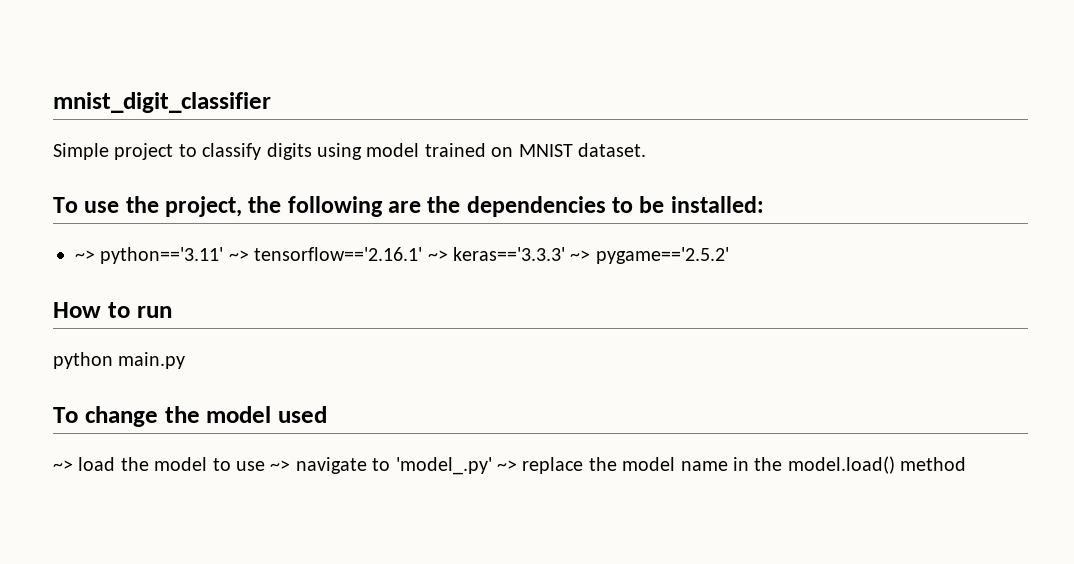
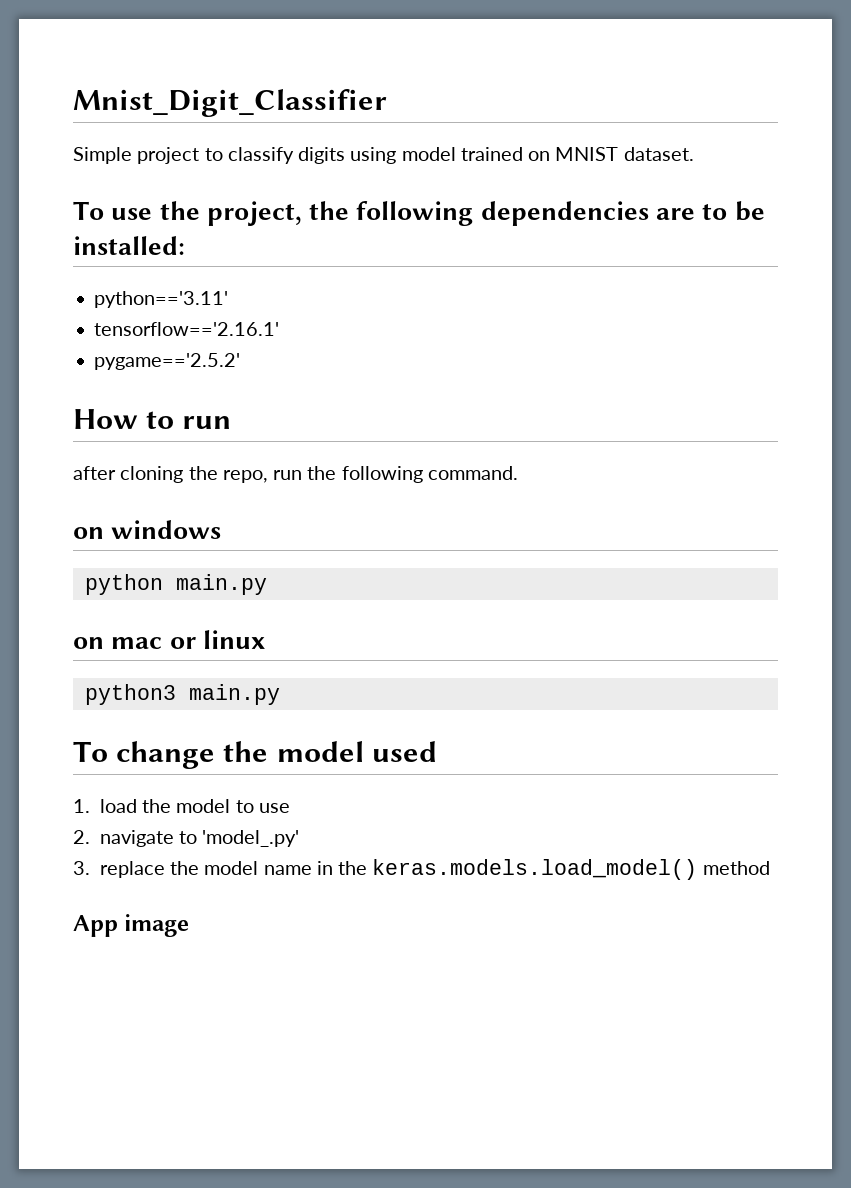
- mnist_digit_classifier
+ Mnist_Digit_Classifier
- To use the project, the following are the dependencies to be installed:
+ To use the project, the following dependencies are to be installed:
- ~> python=='3.11' ~> tensorflow=='2.16.1' ~> keras=='3.3.3' ~> pygame=='2.5.2'
+ python=='3.11'
+ tensorflow=='2.16.1'
+ pygame=='2.5.2'
+ after cloning the repo, run the following command.
+ on windows
  python main.py
+ on mac or linux
+ python3 main.py
- ~> load the model to use ~> navigate to 'model_.py' ~> replace the model name in the model.load() method
+ 1. load the model to use
+ 2. navigate to 'model_.py'
+ 3. replace the model name in the keras.models.load_model() method
+ App image

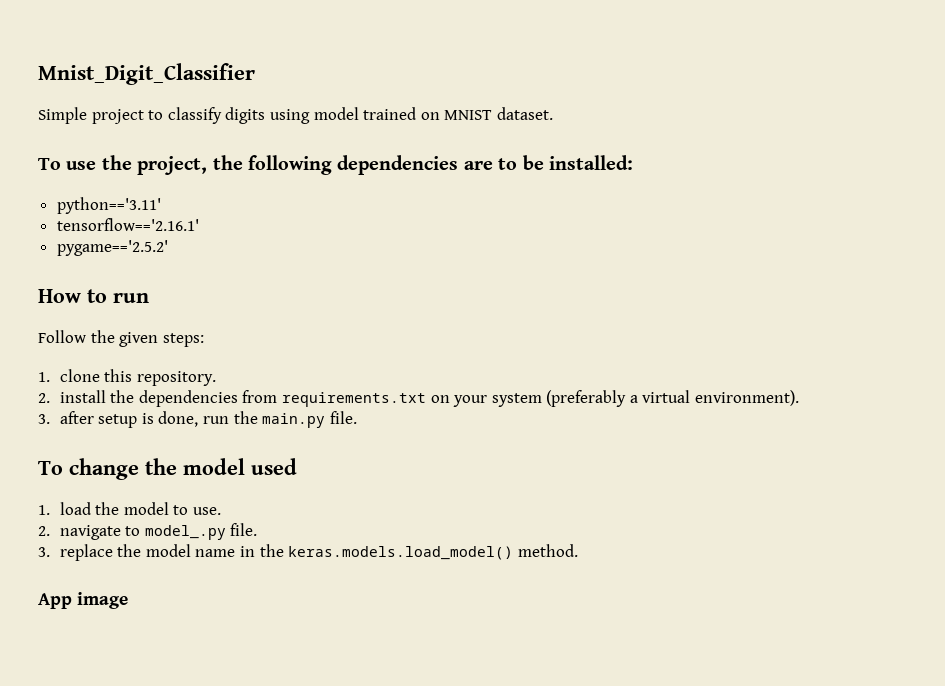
- after cloning the repo, run the following command.
- on windows
- python main.py
- on mac or linux
- python3 main.py
+ Follow the given steps:
+ 1. clone this repository.
+ 2. install the dependencies from requirements.txt on your system (preferably a virtual environment).
+ 3. after setup is done, run the main.py file.
- 1. load the model to use
+ 1. load the model to use.
- 2. navigate to 'model_.py'
+ 2. navigate to model_.py file.
- 3. replace the model name in the keras.models.load_model() method
+ 3. replace the model name in the keras.models.load_model() method.

